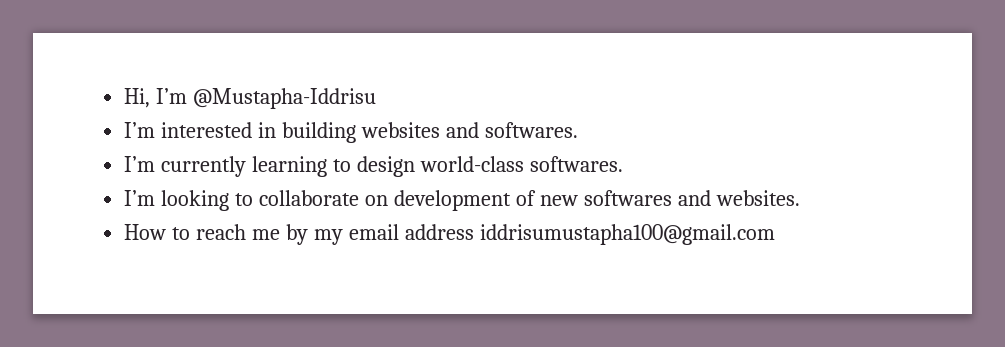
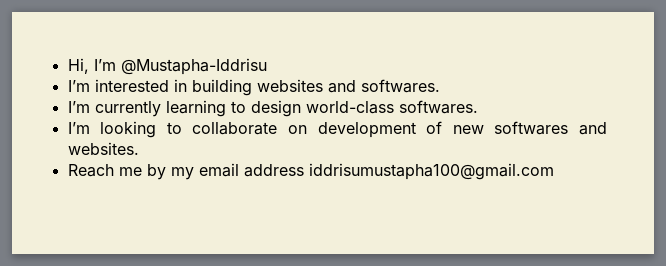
- How to reach me by my email address iddrisumustapha100@gmail.com
+ Reach me by my email address iddrisumustapha100@gmail.com

